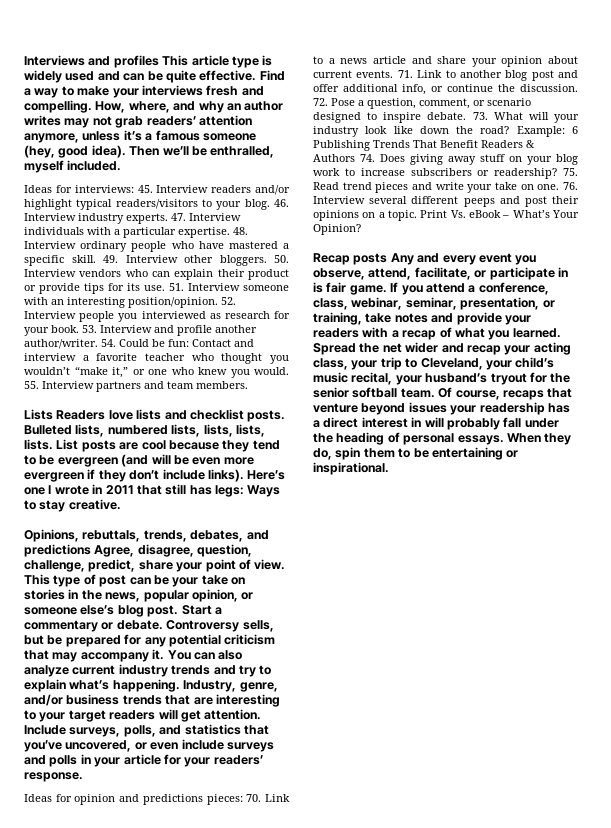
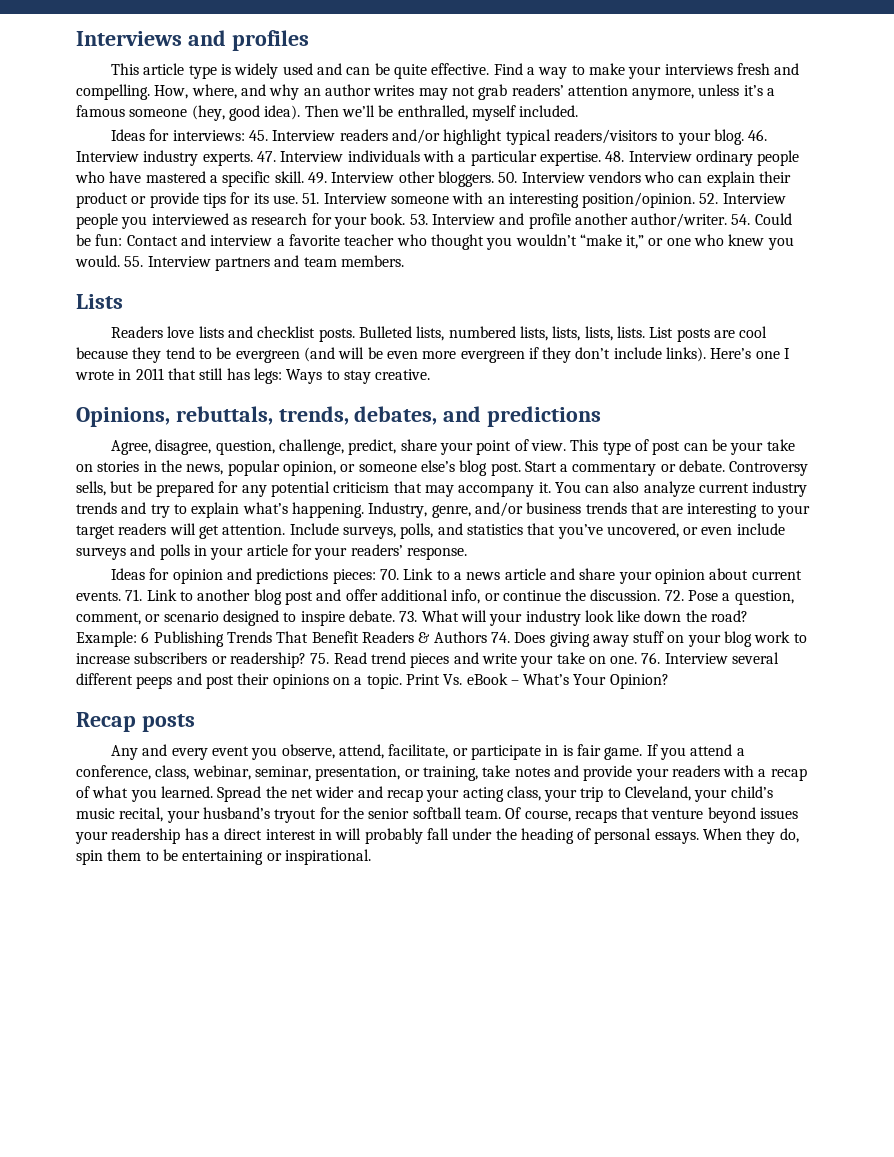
- Interviews and profiles This article type is widely used and can be quite effective.
+ Interviews and profiles
+ This article type is widely used and can be quite effective.
- Lists Readers love lists and checklist posts.
+ Lists
+ Readers love lists and checklist posts.
- Opinions, rebuttals, trends, debates, and predictions Agree, disagree, question, challenge, predict, share your point of view.
+ Opinions, rebuttals, trends, debates, and predictions
+ Agree, disagree, question, challenge, predict, share your point of view.
- Recap posts Any and every event you observe, attend, facilitate, or participate in is fair game.
+ Recap posts
+ Any and every event you observe, attend, facilitate, or participate in is fair game.

